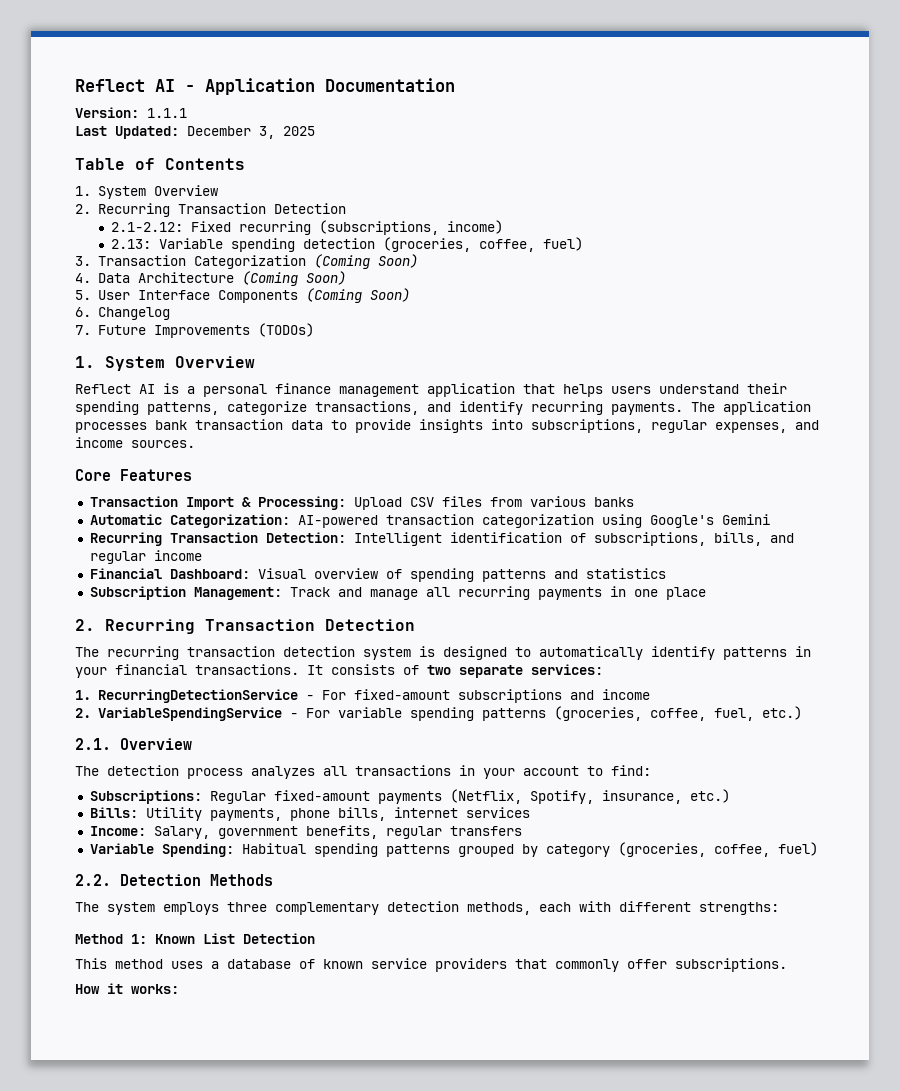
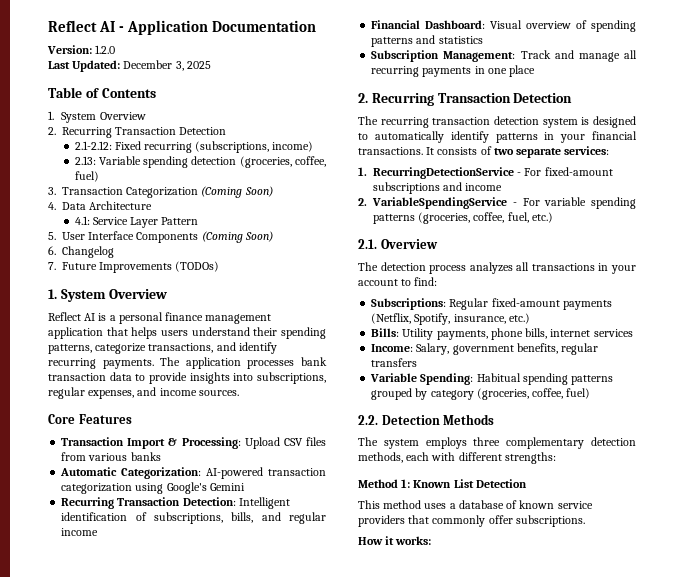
- Version: 1.1.1
+ Version: 1.2.0
- 4. Data Architecture (Coming Soon)
+ 4. Data Architecture
+ 4.1: Service Layer Pattern

